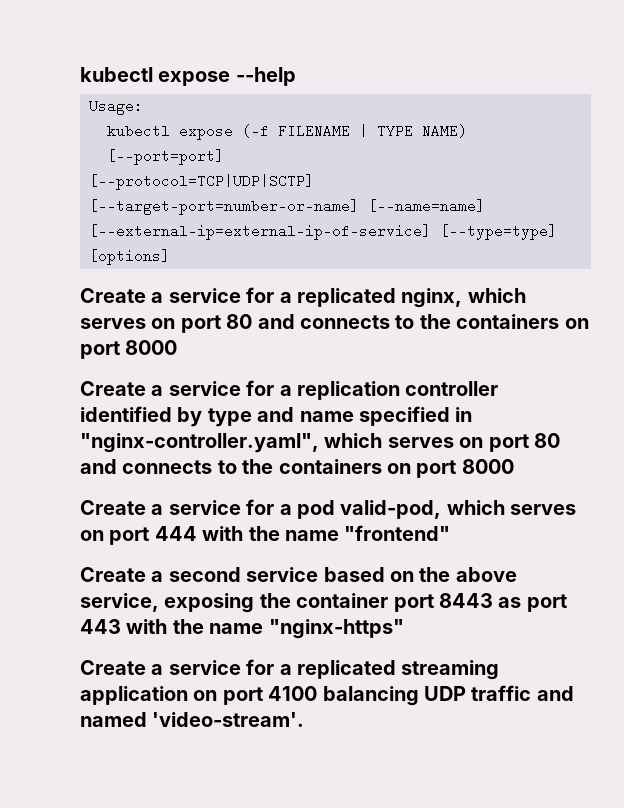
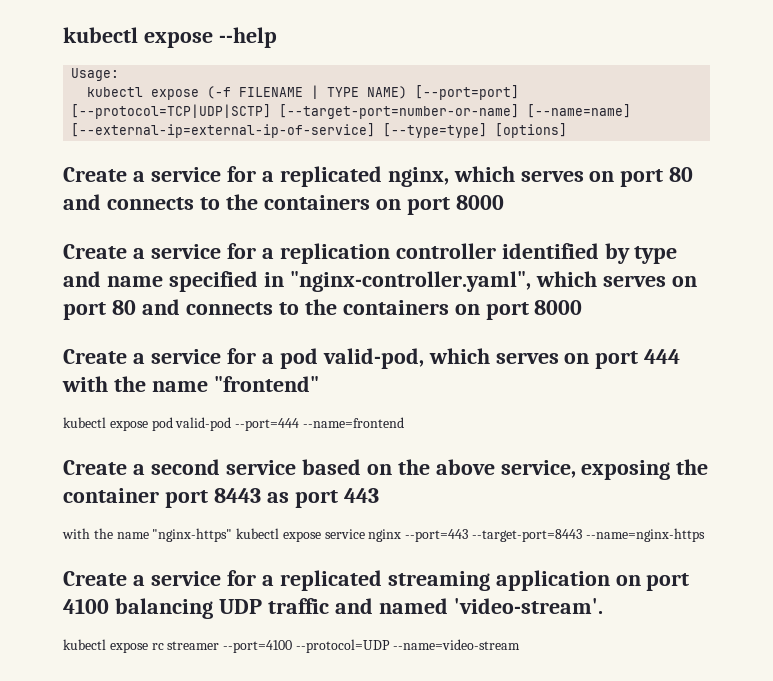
+ kubectl expose pod valid-pod --port=444 --name=frontend
- Create a second service based on the above service, exposing the container port 8443 as port 443 with the name "nginx-https"
+ Create a second service based on the above service, exposing the container port 8443 as port 443
+ with the name "nginx-https" kubectl expose service nginx --port=443 --target-port=8443 --name=nginx-https
+ kubectl expose rc streamer --port=4100 --protocol=UDP --name=video-stream

